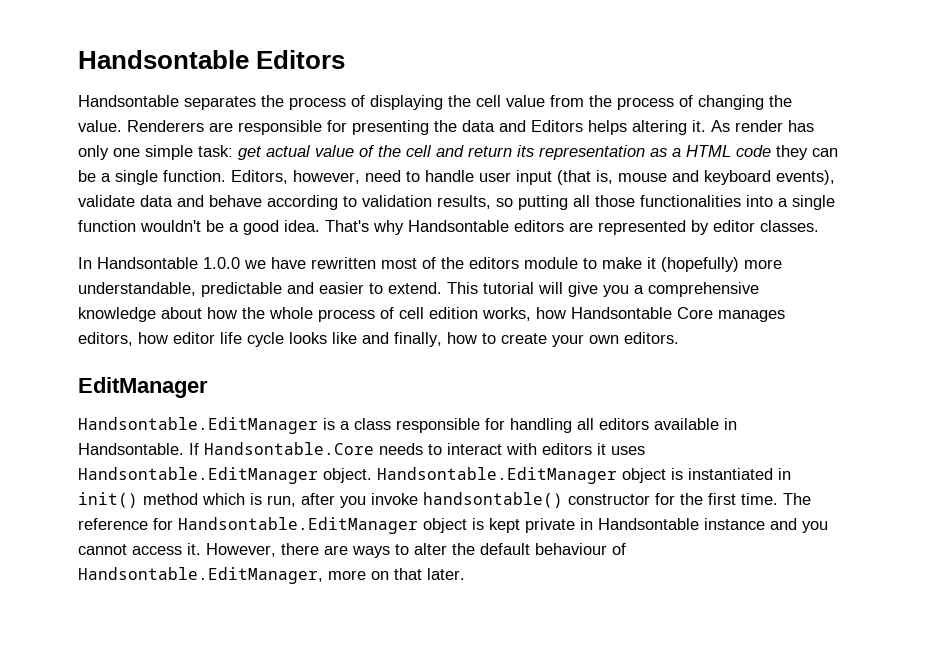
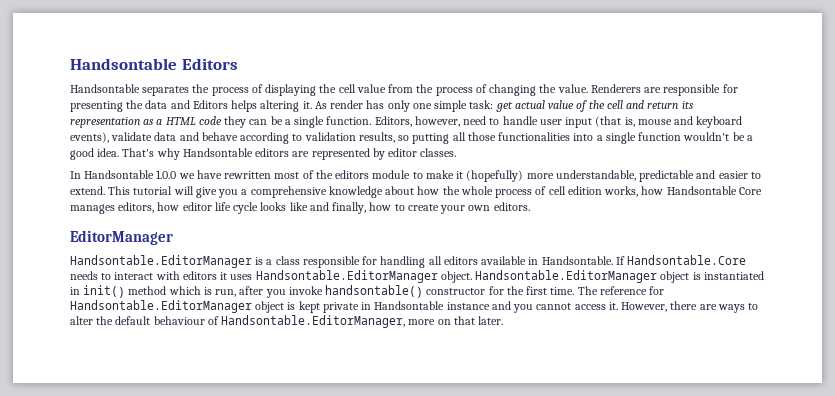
- EditManager
- Handsontable.EditManager is a class responsible for handling all editors available in Handsontable.
+ EditorManager
+ Handsontable.EditorManager is a class responsible for handling all editors available in Handsontable.
- If Handsontable.Core needs to interact with editors it uses Handsontable.EditManager object. Handsontable.EditManager object is instantiated in init() method which is run, after you invoke handsontable() constructor for the first time.
+ If Handsontable.Core needs to interact with editors it uses Handsontable.EditorManager object. Handsontable.EditorManager object is instantiated in init() method which is run, after you invoke handsontable() constructor for the first time.
- The reference for Handsontable.EditManager object is kept private in Handsontable instance and you cannot access it.
+ The reference for Handsontable.EditorManager object is kept private in Handsontable instance and you cannot access it.
- However, there are ways to alter the default behaviour of Handsontable.EditManager, more on that later.
+ However, there are ways to alter the default behaviour of Handsontable.EditorManager, more on that later.

